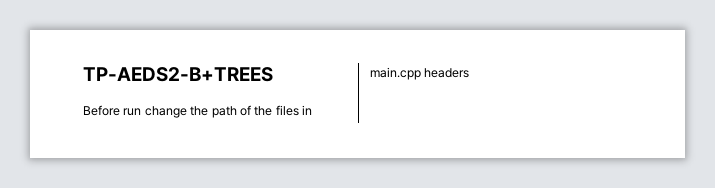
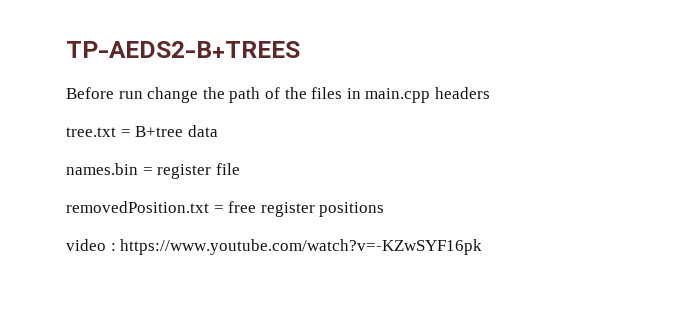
+ tree.txt = B+tree data
+ names.bin = register file
+ removedPosition.txt = free register positions
+ video : https://www.youtube.com/watch?v=-KZwSYF16pk

